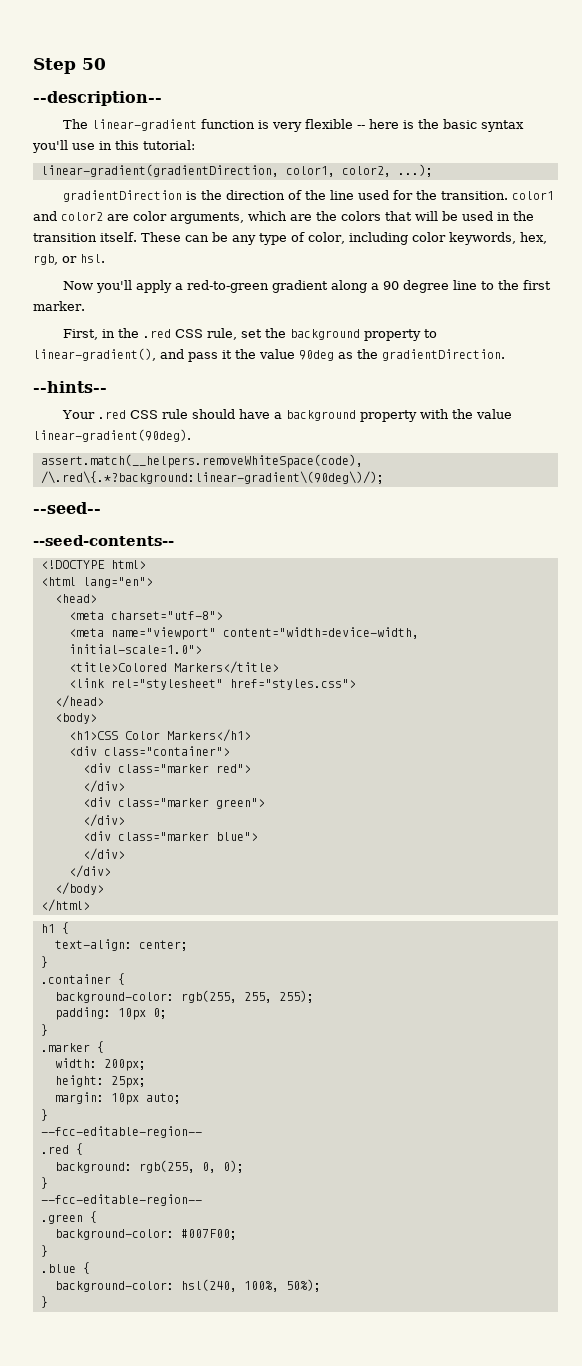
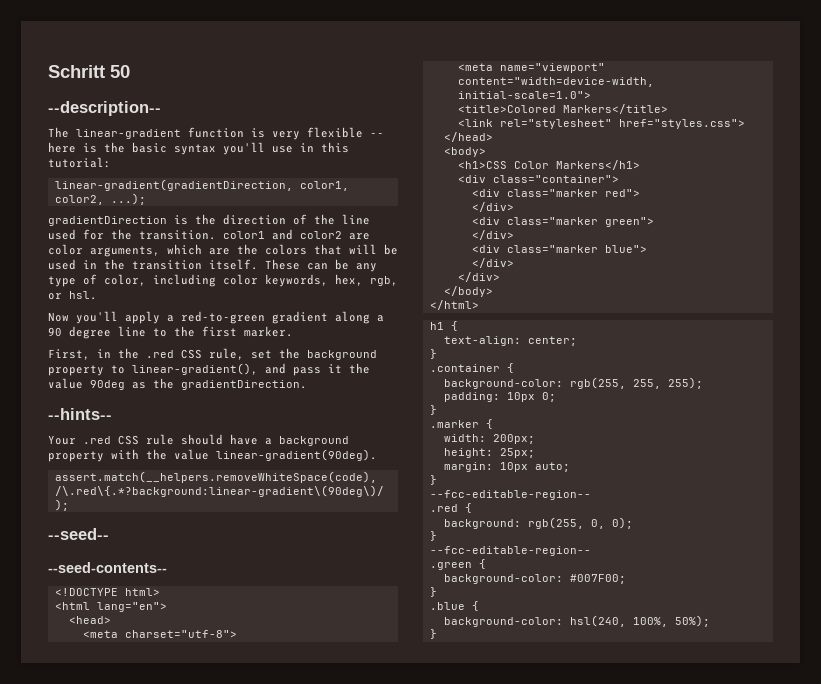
- Step 50
+ Schritt 50

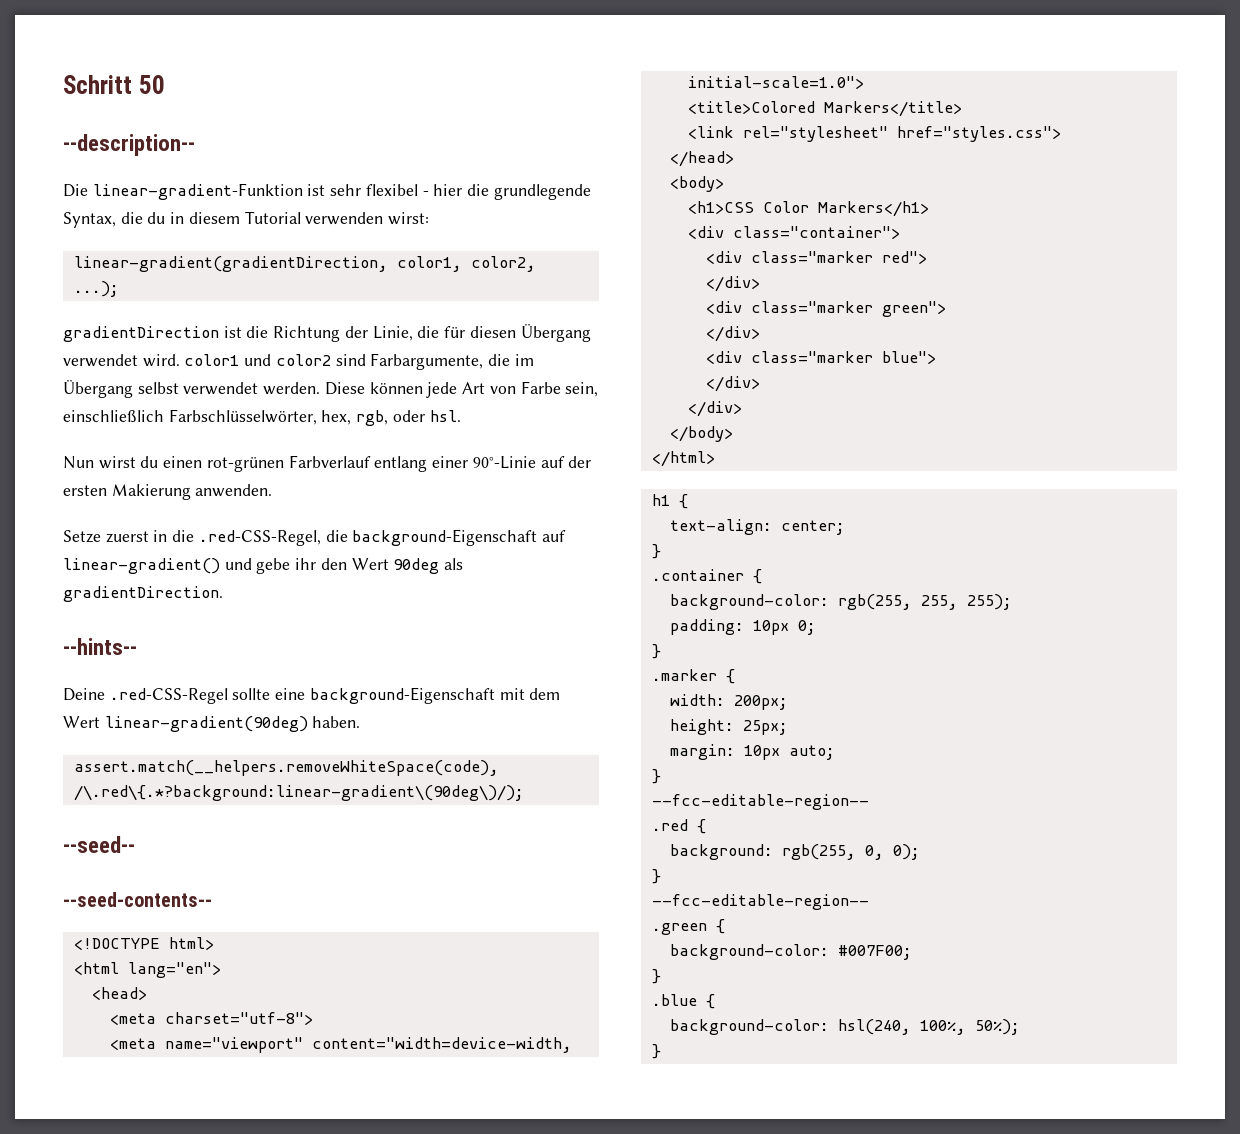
- The linear-gradient function is very flexible -- here is the basic syntax you'll use in this tutorial:
+ Die linear-gradient-Funktion ist sehr flexibel - hier die grundlegende Syntax, die du in diesem Tutorial verwenden wirst:
- gradientDirection is the direction of the line used for the transition. color1 and color2 are color arguments, which are the colors that will be used in the transition itself. These can be any type of color, including color keywords, hex, rgb, or hsl.
+ gradientDirection ist die Richtung der Linie, die für diesen Übergang verwendet wird. color1 und color2 sind Farbargumente, die im Übergang selbst verwendet werden. Diese können jede Art von Farbe sein, einschließlich Farbschlüsselwörter, hex, rgb, oder hsl.
- Now you'll apply a red-to-green gradient along a 90 degree line to the first marker.
- First, in the .red CSS rule, set the background property to linear-gradient(), and pass it the value 90deg as the gradientDirection.
+ Nun wirst du einen rot-grünen Farbverlauf entlang einer 90°-Linie auf der ersten Makierung anwenden.
+ Setze zuerst in die .red-CSS-Regel, die background-Eigenschaft auf linear-gradient() und gebe ihr den Wert 90deg als gradientDirection.
  --hints--
- Your .red CSS rule should have a background property with the value linear-gradient(90deg).
+ Deine .red-CSS-Regel sollte eine background-Eigenschaft mit dem Wert linear-gradient(90deg) haben.

